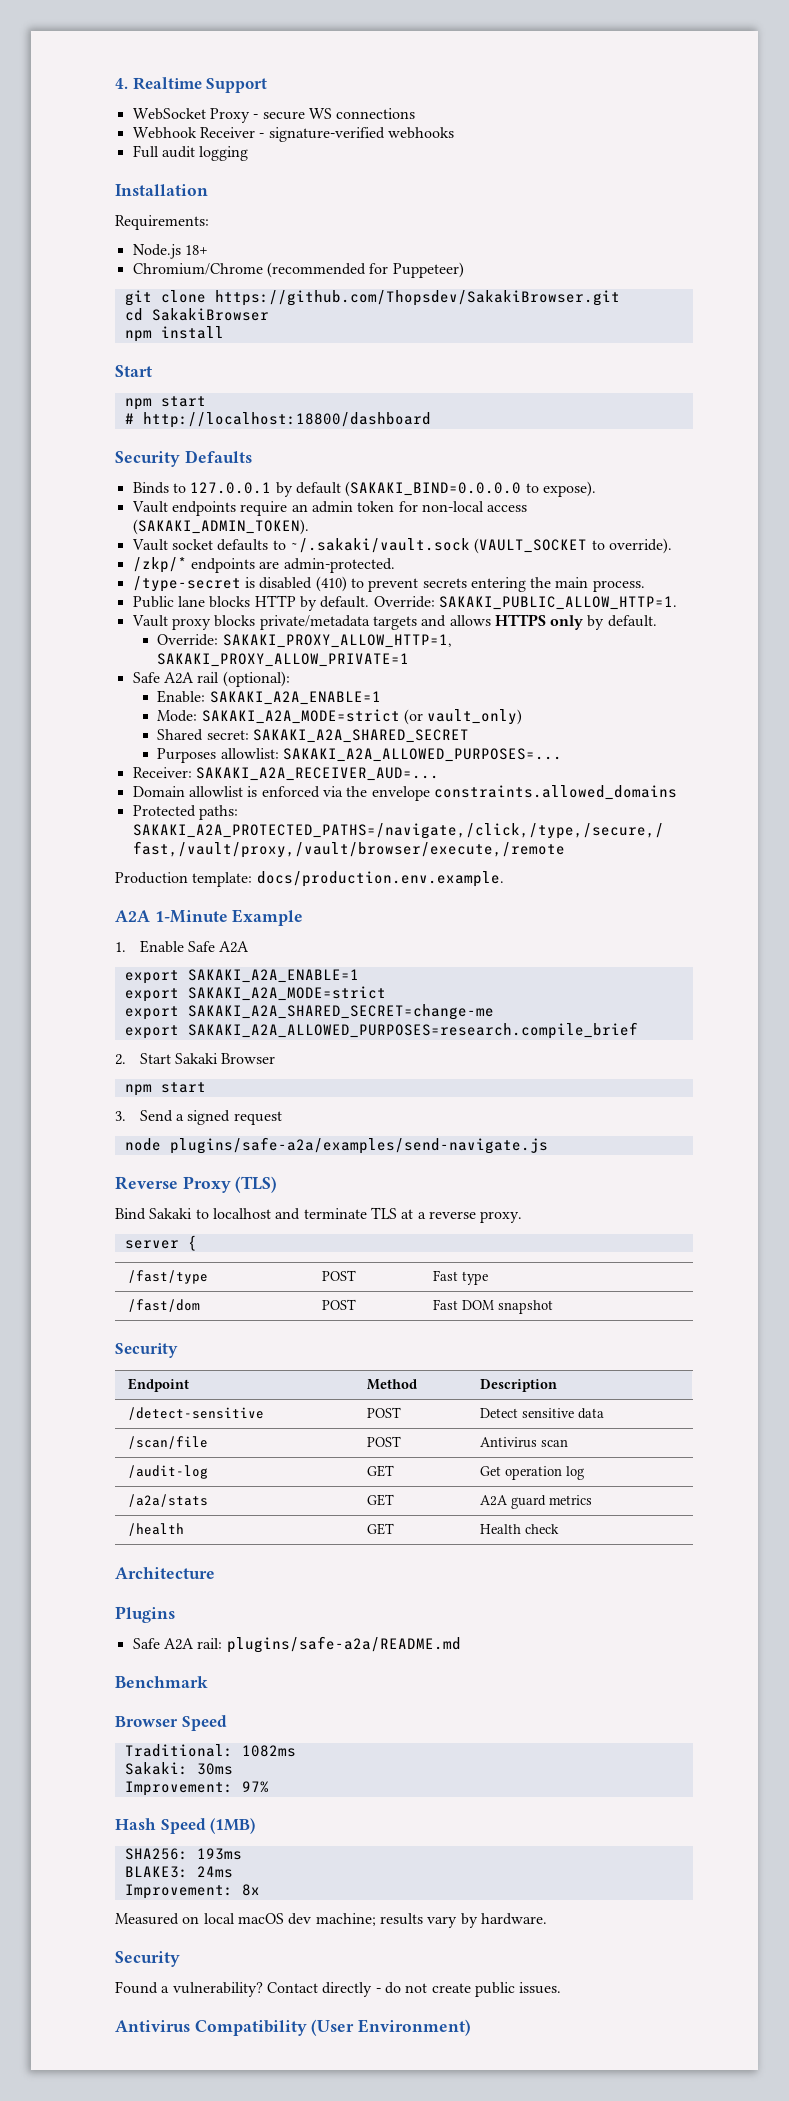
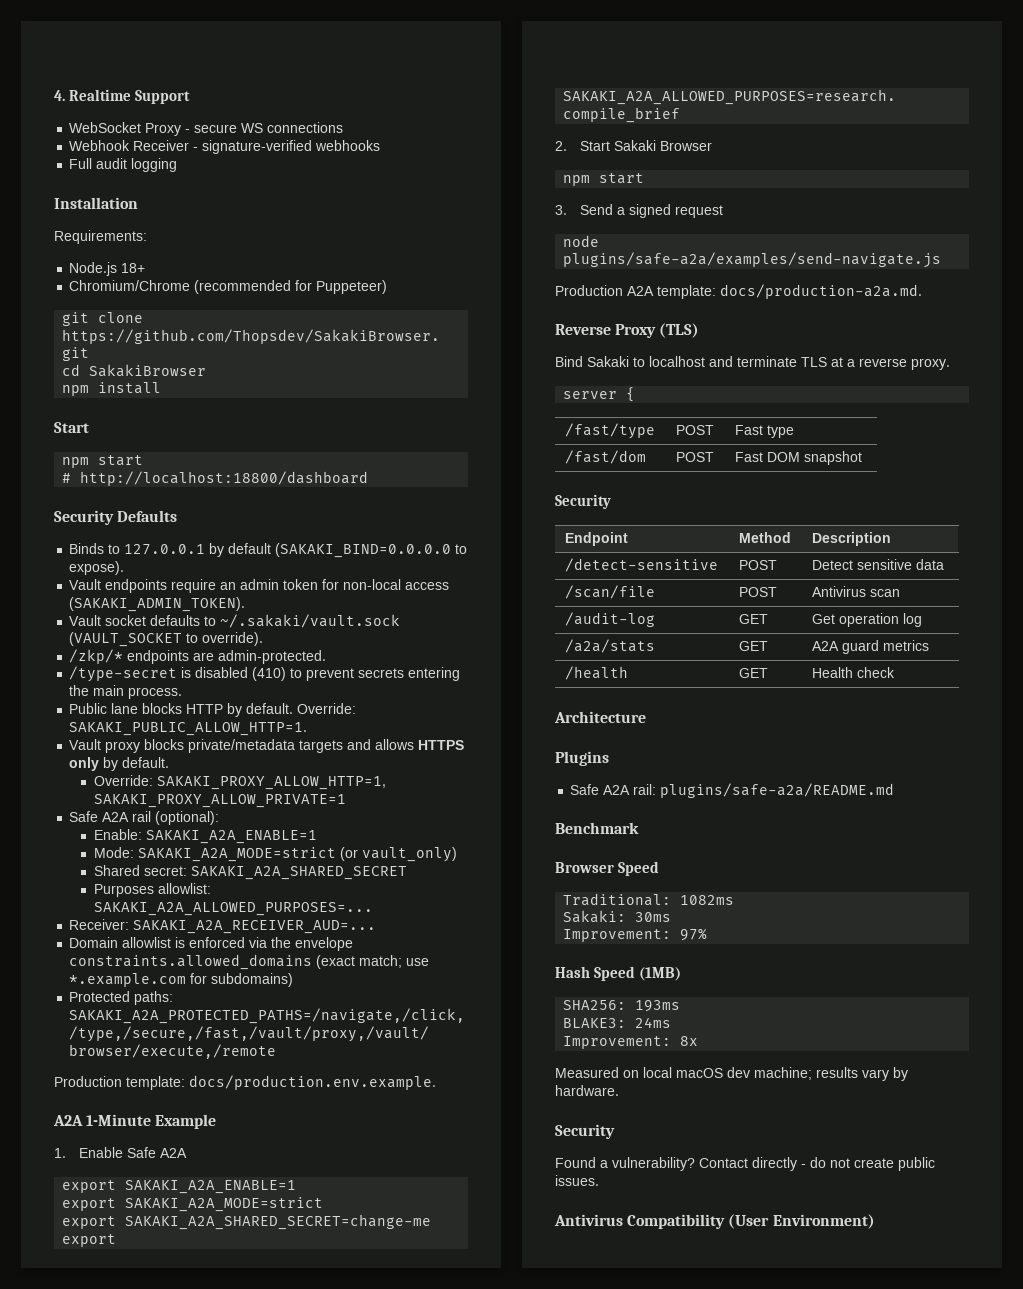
- Domain allowlist is enforced via the envelope constraints.allowed_domains
+ Domain allowlist is enforced via the envelope constraints.allowed_domains (exact match; use *.example.com for subdomains)
+ Production A2A template: docs/production-a2a.md.

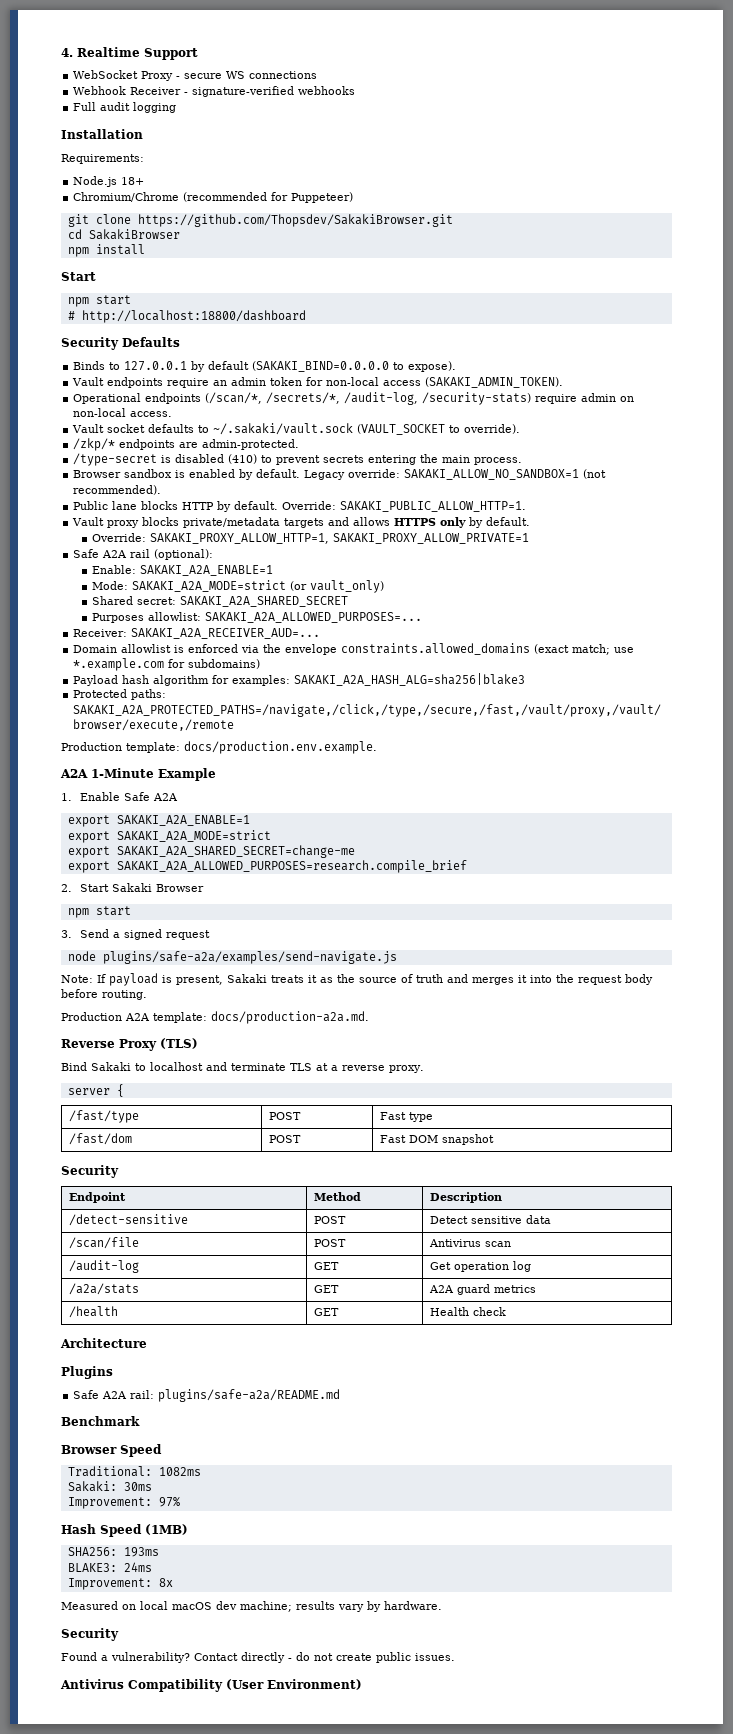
+ Operational endpoints (/scan/*, /secrets/*, /audit-log, /security-stats) require admin on non-local access.
+ Browser sandbox is enabled by default. Legacy override: SAKAKI_ALLOW_NO_SANDBOX=1 (not recommended).
+ Payload hash algorithm for examples: SAKAKI_A2A_HASH_ALG=sha256|blake3
+ Note: If payload is present, Sakaki treats it as the source of truth and merges it into the request body before routing.

